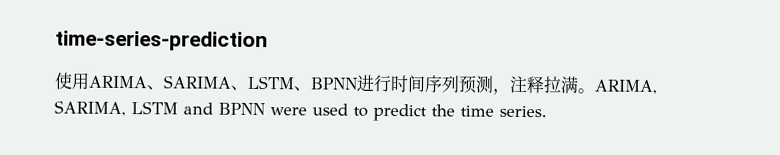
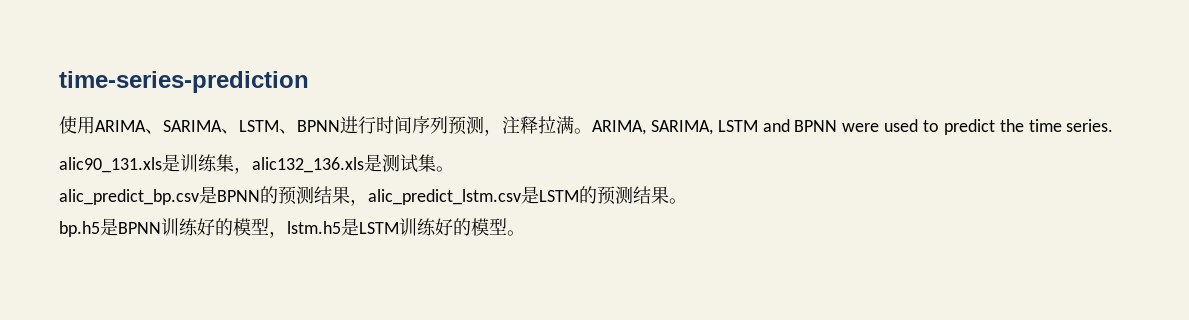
+ alic90_131.xls是训练集，alic132_136.xls是测试集。
+ alic_predict_bp.csv是BPNN的预测结果，alic_predict_lstm.csv是LSTM的预测结果。
+ bp.h5是BPNN训练好的模型，lstm.h5是LSTM训练好的模型。

